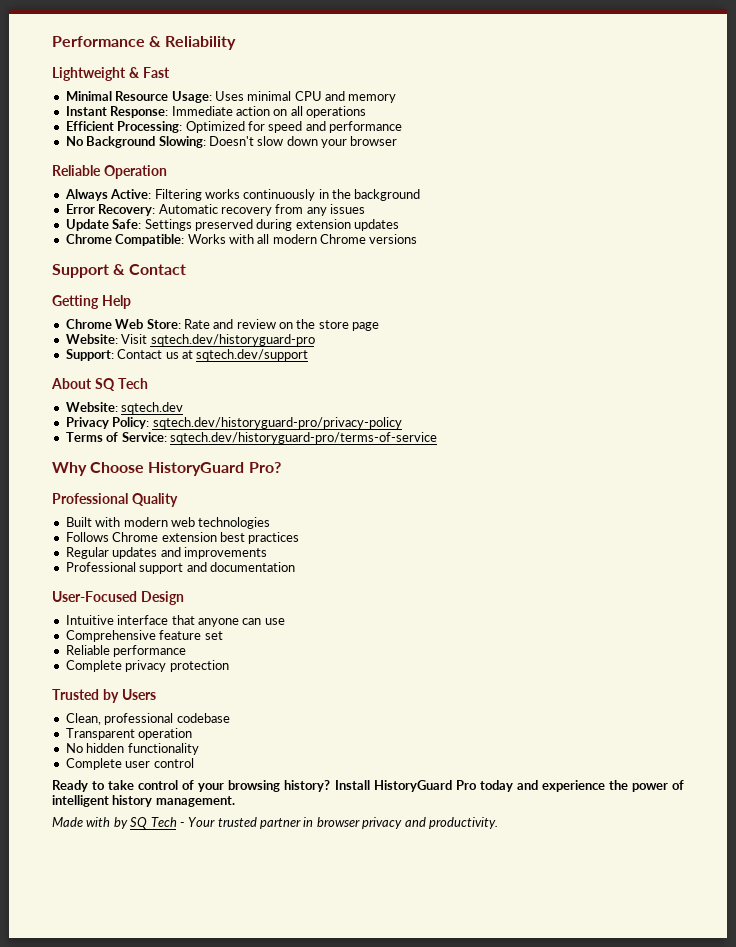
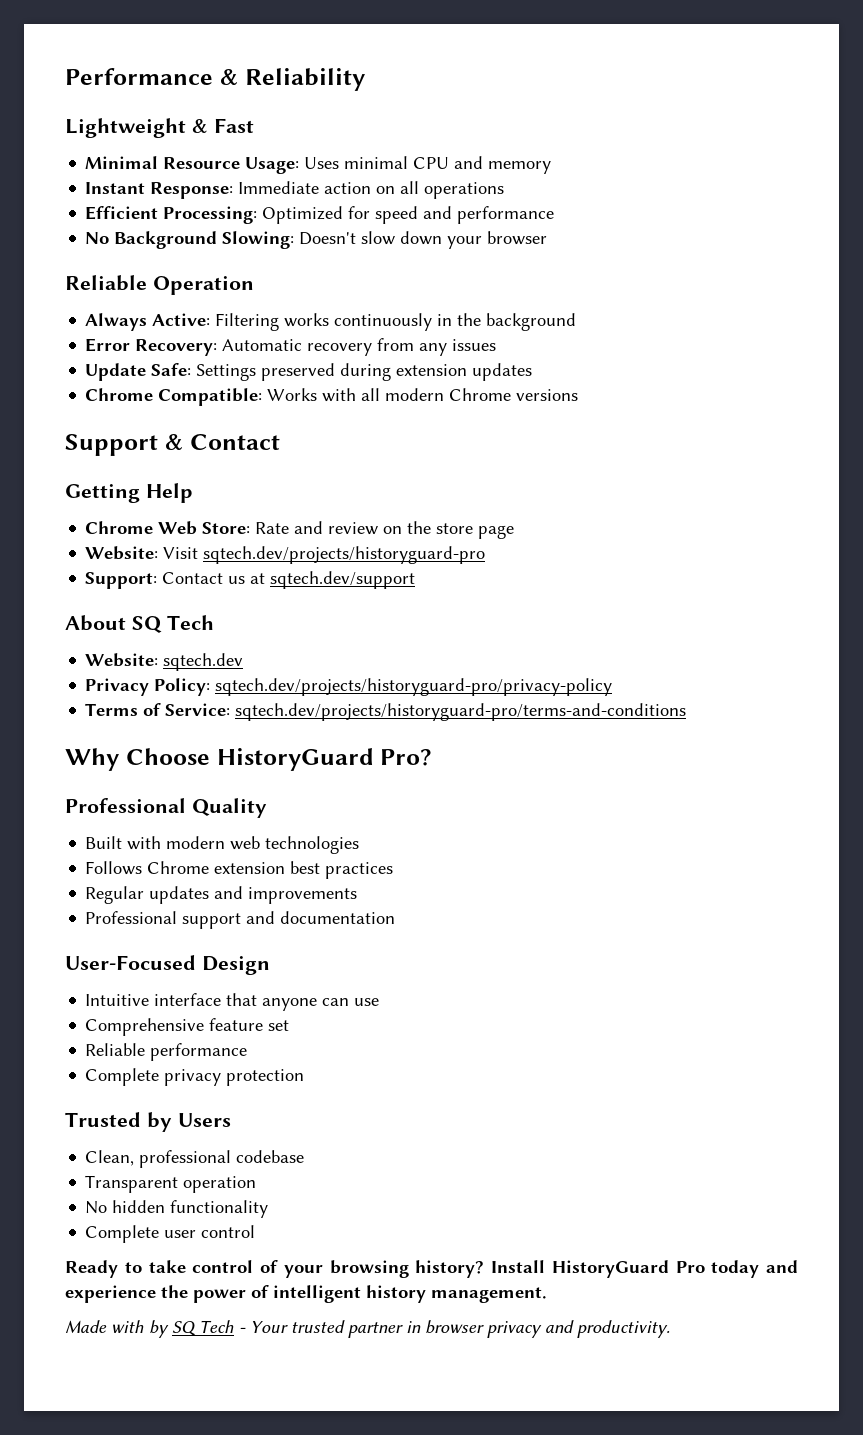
- Website: Visit sqtech.dev/historyguard-pro
+ Website: Visit sqtech.dev/projects/historyguard-pro
- Privacy Policy: sqtech.dev/historyguard-pro/privacy-policy
+ Privacy Policy: sqtech.dev/projects/historyguard-pro/privacy-policy
- Terms of Service: sqtech.dev/historyguard-pro/terms-of-service
+ Terms of Service: sqtech.dev/projects/historyguard-pro/terms-and-conditions

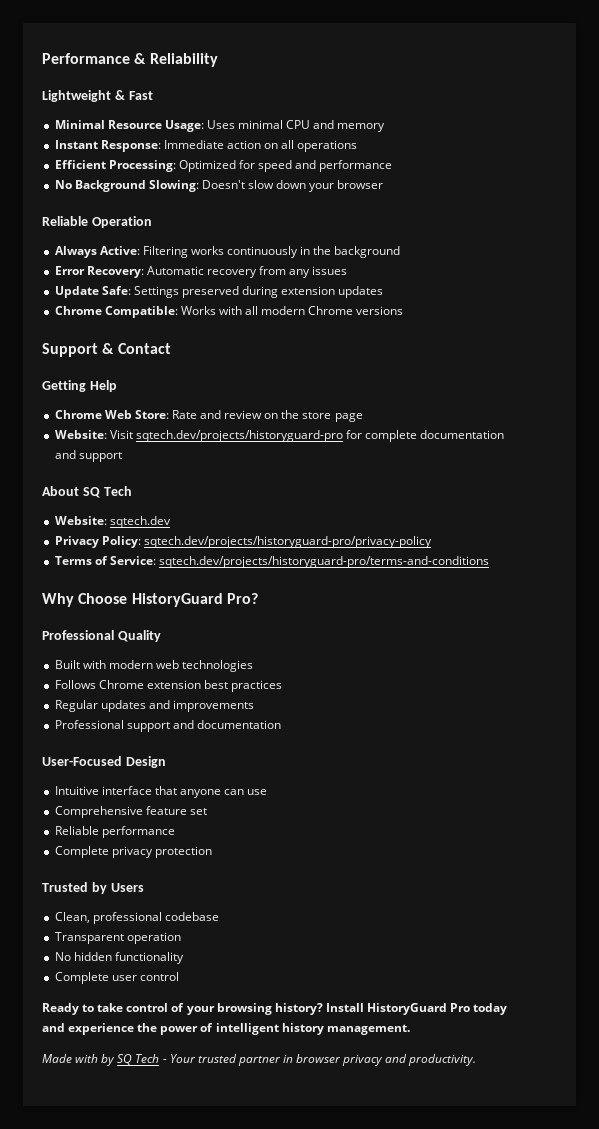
- Website: Visit sqtech.dev/projects/historyguard-pro
- Support: Contact us at sqtech.dev/support
+ Website: Visit sqtech.dev/projects/historyguard-pro for complete documentation and support

